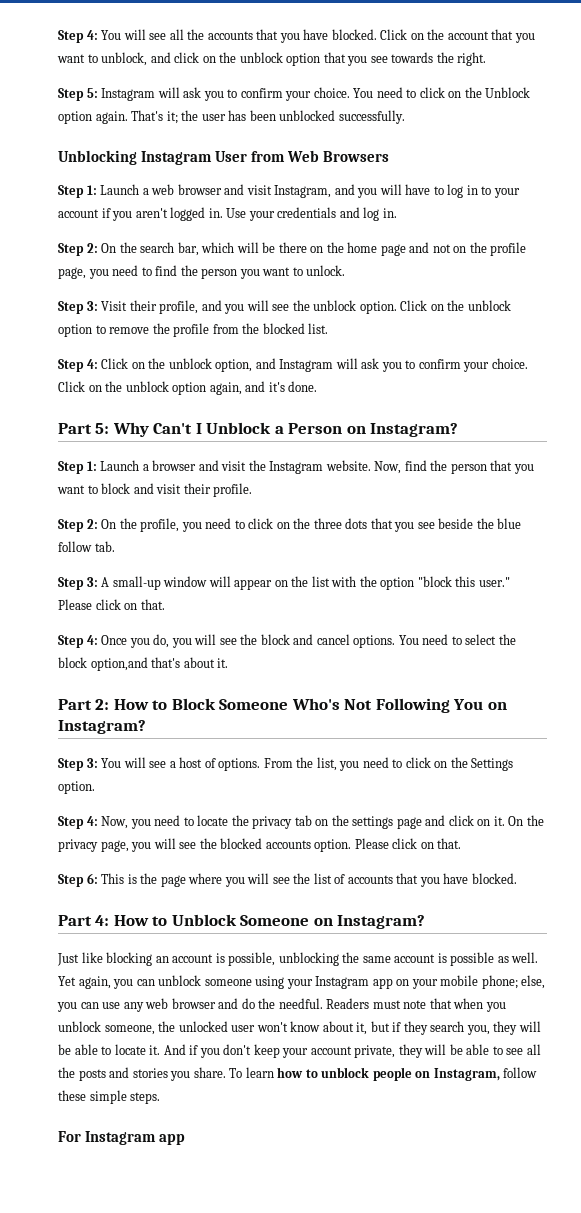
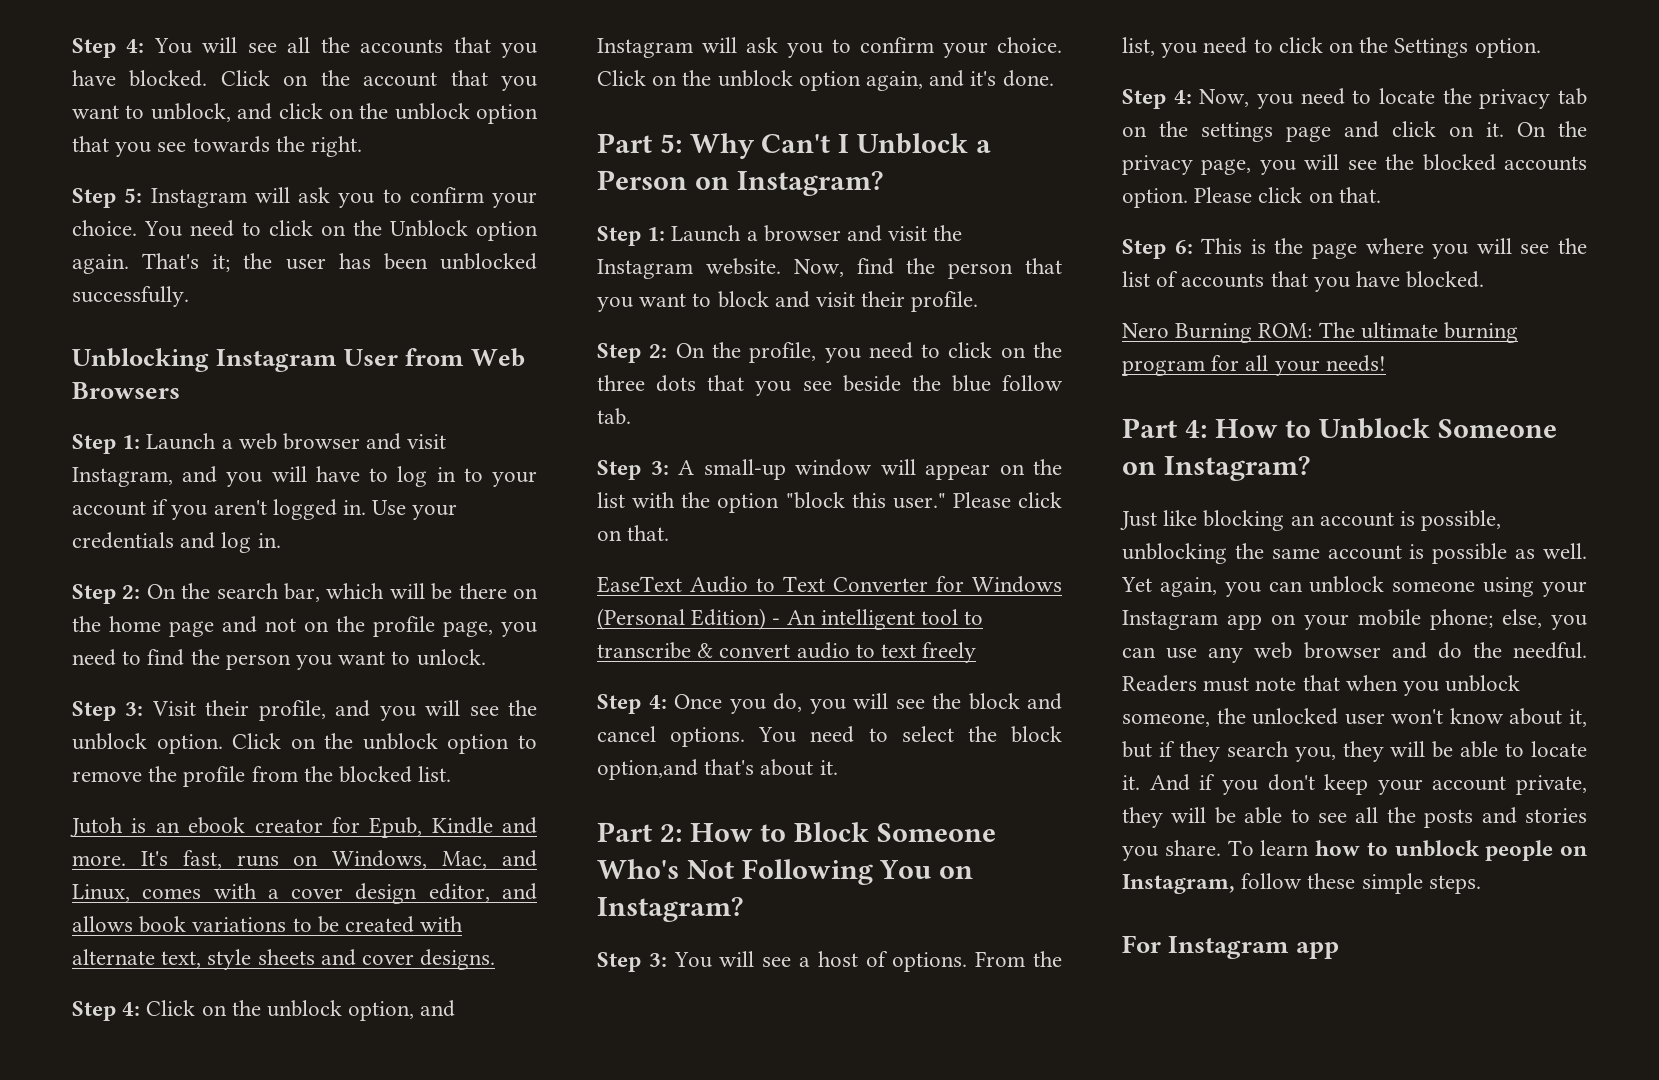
+ Jutoh is an ebook creator for Epub, Kindle and more. It's fast, runs on Windows, Mac, and Linux, comes with a cover design editor, and allows book variations to be created with alternate text, style sheets and cover designs.
+ EaseText Audio to Text Converter for Windows (Personal Edition) - An intelligent tool to transcribe & convert audio to text freely
+ Nero Burning ROM: The ultimate burning program for all your needs!

